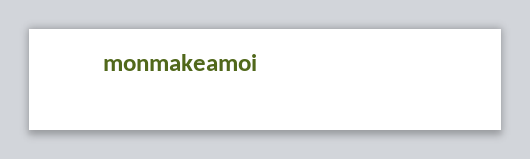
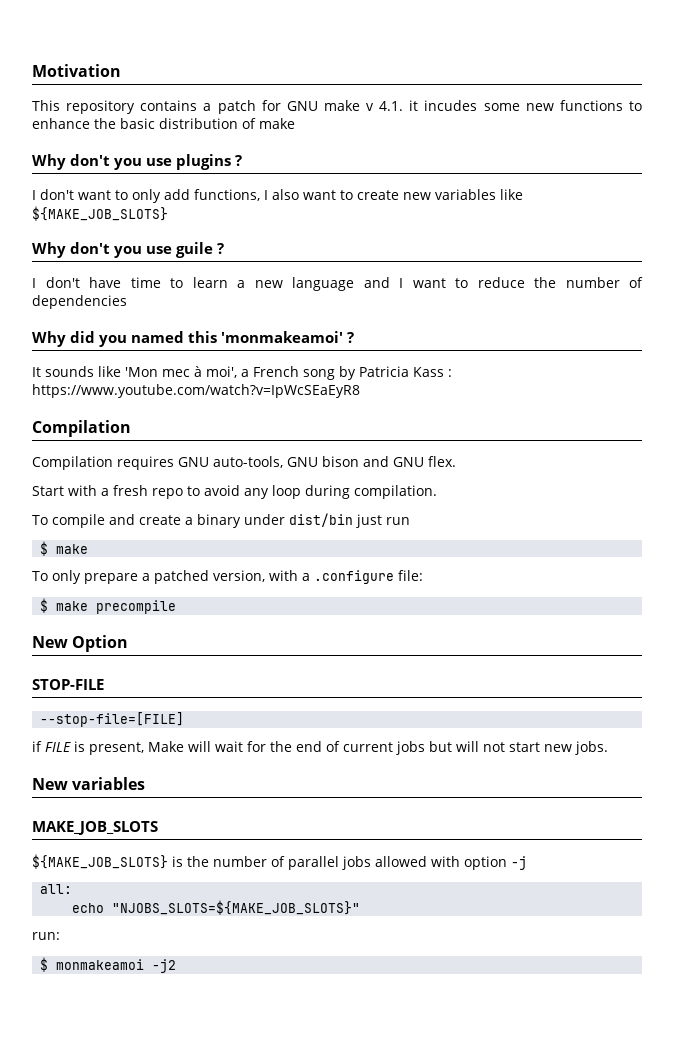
- monmakeamoi
+ Motivation
+ This repository contains a patch for GNU make v 4.1. it incudes some new functions to enhance the basic distribution of make
+ Why don't you use plugins ?
+ I don't want to only add functions, I also want to create new variables like ${MAKE_JOB_SLOTS}
+ Why don't you use guile ?
+ I don't have time to learn a new language and I want to reduce the number of dependencies
+ Why did you named this 'monmakeamoi' ?
+ It sounds like 'Mon mec à moi', a French song by Patricia Kass : https://www.youtube.com/watch?v=IpWcSEaEyR8
+ Compilation
+ Compilation requires GNU auto-tools, GNU bison and GNU flex.
+ Start with a fresh repo to avoid any loop during compilation.
+ To compile and create a binary under dist/bin just run
+ $ make
+ To only prepare a patched version, with a .configure file:
+ $ make precompile
+ New Option
+ STOP-FILE
+ --stop-file=[FILE]
+ if FILE is present, Make will wait for the end of current jobs but will not start new jobs.
+ New variables
+ MAKE_JOB_SLOTS
+ ${MAKE_JOB_SLOTS} is the number of parallel jobs allowed with option -j
+ all:
+ echo "NJOBS_SLOTS=${MAKE_JOB_SLOTS}"
+ run:
+ $ monmakeamoi -j2

